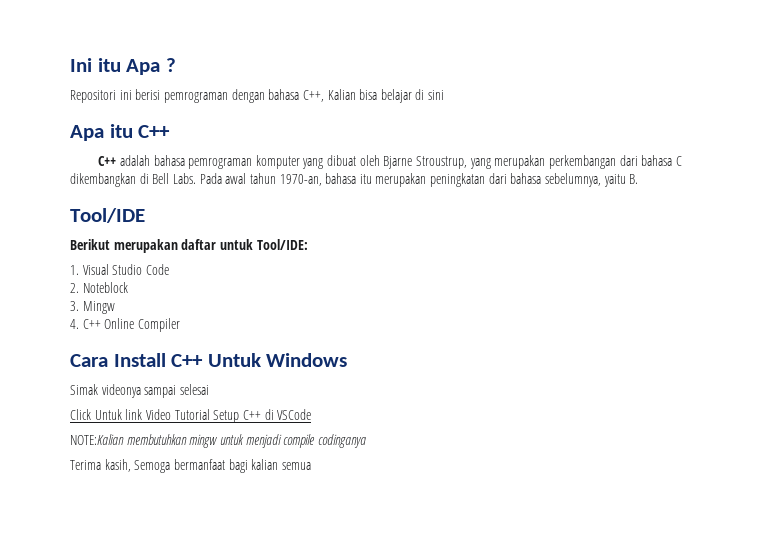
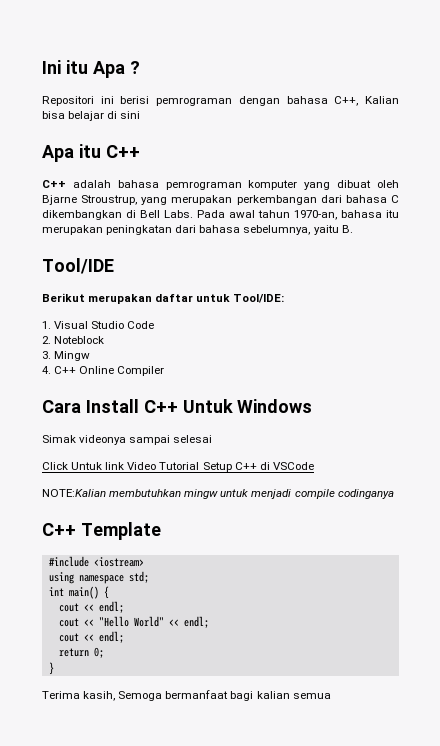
+ C++ Template
+ #include <iostream>
+ using namespace std;
+ int main() {
+ cout << endl;
+ cout << "Hello World" << endl;
+ cout << endl;
+ return 0;
+ }

